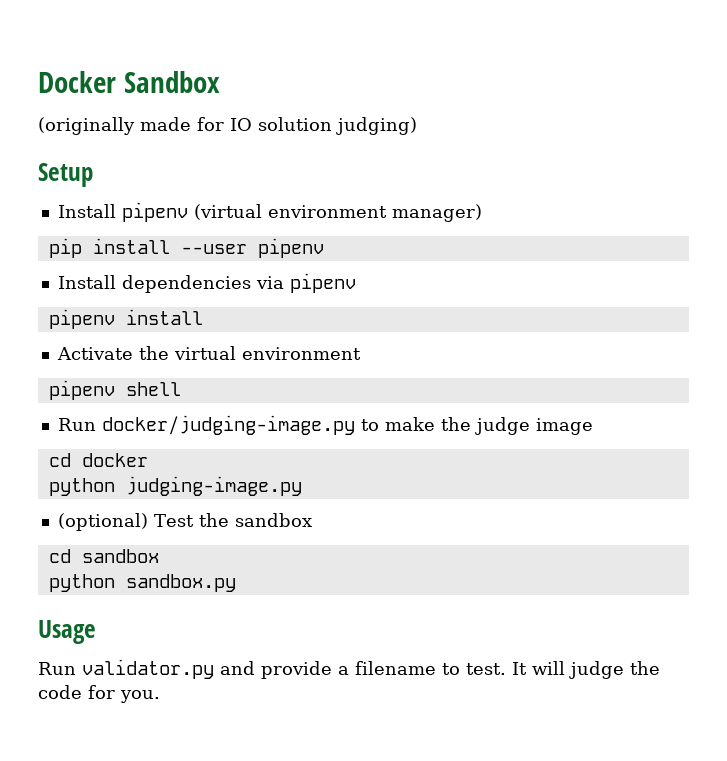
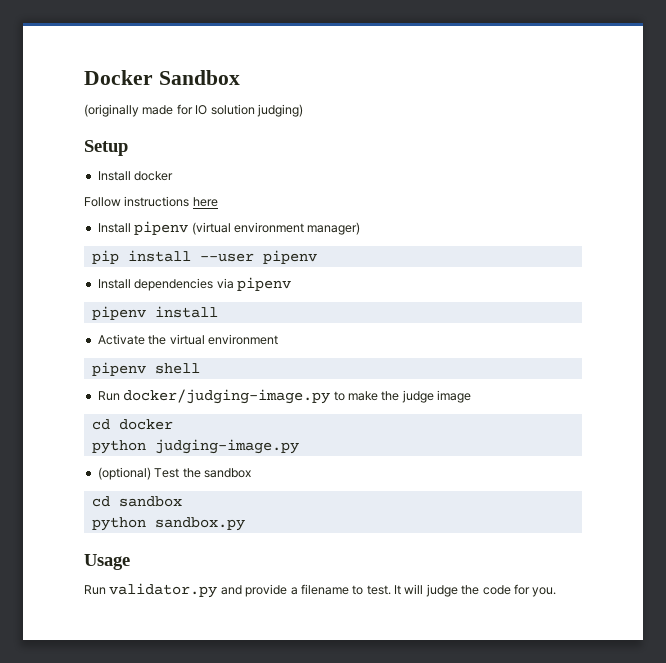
+ Install docker
+ Follow instructions here

